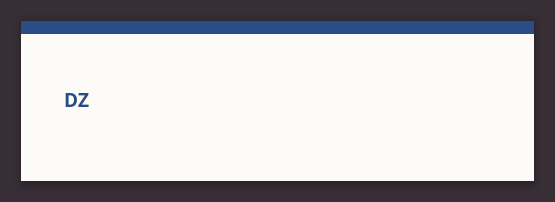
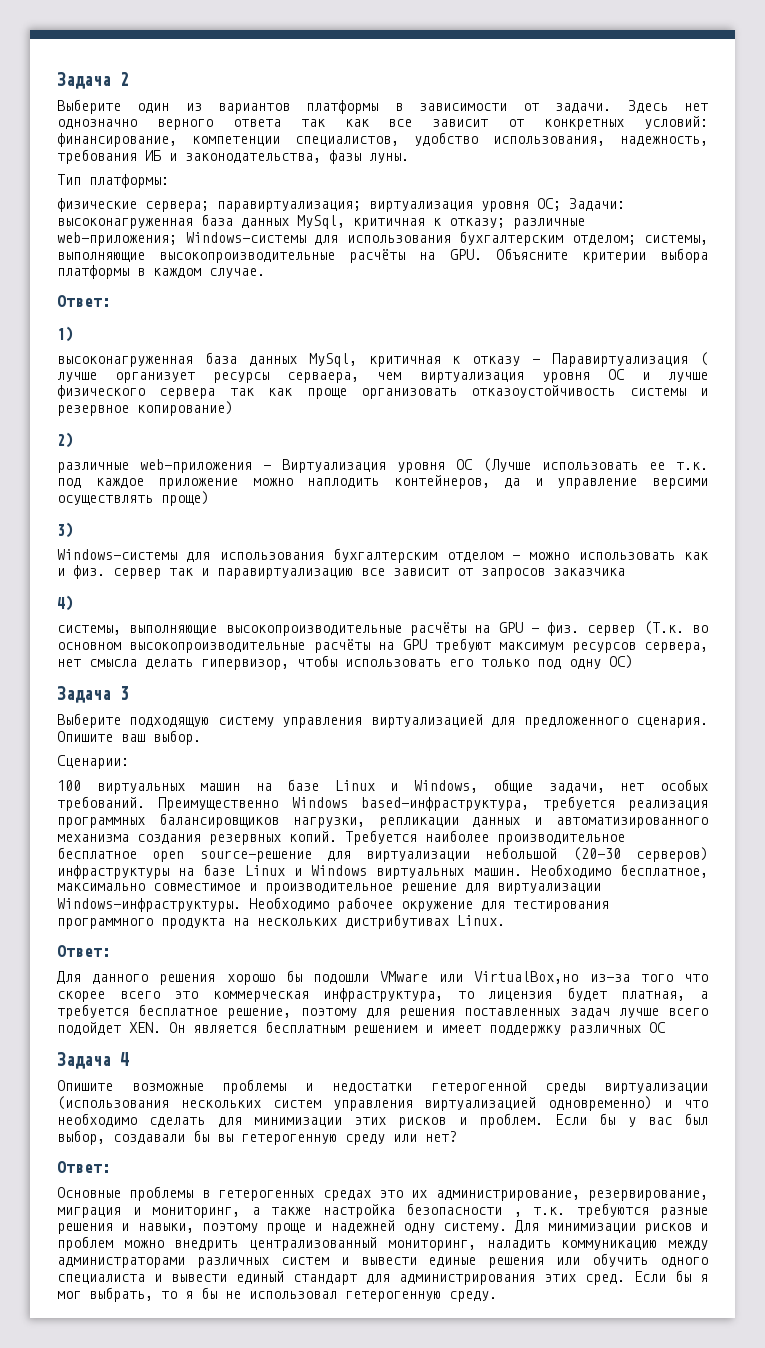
- DZ
+ Задача 2
+ Выберите один из вариантов платформы в зависимости от задачи. Здесь нет однозначно верного ответа так как все зависит от конкретных условий: финансирование, компетенции специалистов, удобство использования, надежность, требования ИБ и законодательства, фазы луны.
+ Тип платформы:
+ физические сервера; паравиртуализация; виртуализация уровня ОС; Задачи: высоконагруженная база данных MySql, критичная к отказу; различные web-приложения; Windows-системы для использования бухгалтерским отделом; системы, выполняющие высокопроизводительные расчёты на GPU. Объясните критерии выбора платформы в каждом случае.
+ Ответ:
+ 1)
+ высоконагруженная база данных MySql, критичная к отказу - Паравиртуализация ( лучше организует ресурсы серваера, чем виртуализация уровня ОС и лучше физического сервера так как проще организовать отказоустойчивость системы и резервное копирование)
+ 2)
+ различные web-приложения - Виртуализация уровня ОС (Лучше использовать ее т.к. под каждое приложение можно наплодить контейнеров, да и управление версими осуществлять проще)
+ 3)
+ Windows-системы для использования бухгалтерским отделом - можно использовать как и физ. сервер так и паравиртуализацию все зависит от запросов заказчика
+ 4)
+ системы, выполняющие высокопроизводительные расчёты на GPU - физ. сервер (Т.к. во основном высокопроизводительные расчёты на GPU требуют максимум ресурсов сервера, нет смысла делать гипервизор, чтобы использовать его только под одну ОС)
+ Задача 3
+ Выберите подходящую систему управления виртуализацией для предложенного сценария. Опишите ваш выбор.
+ Сценарии:
+ 100 виртуальных машин на базе Linux и Windows, общие задачи, нет особых требований. Преимущественно Windows based-инфраструктура, требуется реализация программных балансировщиков нагрузки, репликации данных и автоматизированного механизма создания резервных копий. Требуется наиболее производительное бесплатное open source-решение для виртуализации небольшой (20-30 серверов) инфраструктуры на базе Linux и Windows виртуальных машин. Необходимо бесплатное, максимально совместимое и производительное решение для виртуализации Windows-инфраструктуры. Необходимо рабочее окружение для тестирования программного продукта на нескольких дистрибутивах Linux.
+ Ответ:
+ Для данного решения хорошо бы подошли VMware или VirtualBox,но из-за того что скорее всего это коммерческая инфраструктура, то лицензия будет платная, а требуется бесплатное решение, поэтому для решения поставленных задач лучше всего подойдет XEN. Он является бесплатным решением и имеет поддержку различных ОС
+ Задача 4
+ Опишите возможные проблемы и недостатки гетерогенной среды виртуализации (использования нескольких систем управления виртуализацией одновременно) и что необходимо сделать для минимизации этих рисков и проблем. Если бы у вас был выбор, создавали бы вы гетерогенную среду или нет?
+ Ответ:
+ Основные проблемы в гетерогенных средах это их администрирование, резервирование, миграция и мониторинг, а также настройка безопасности , т.к. требуются разные решения и навыки, поэтому проще и надежней одну систему. Для минимизации рисков и проблем можно внедрить централизованный мониторинг, наладить коммуникацию между администраторами различных систем и вывести единые решения или обучить одного специалиста и вывести единый стандарт для администрирования этих сред. Если бы я мог выбрать, то я бы не использовал гетерогенную среду.

